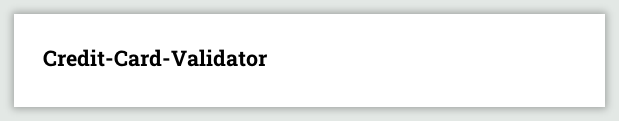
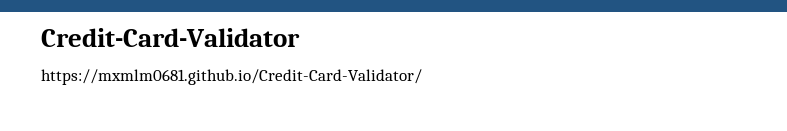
+ https://mxmlm0681.github.io/Credit-Card-Validator/

